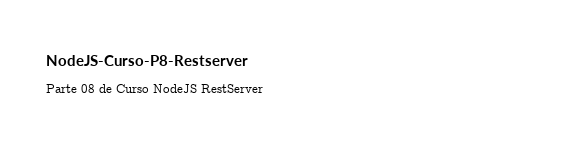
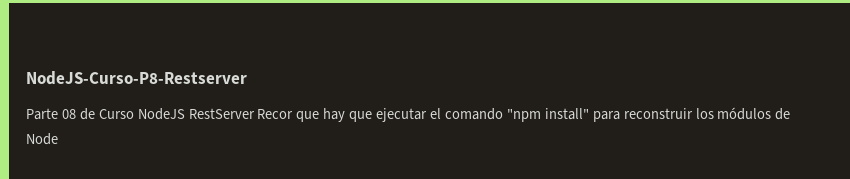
- Parte 08 de Curso NodeJS RestServer
+ Parte 08 de Curso NodeJS RestServer Recor que hay que ejecutar el comando "npm install" para reconstruir los módulos de Node

